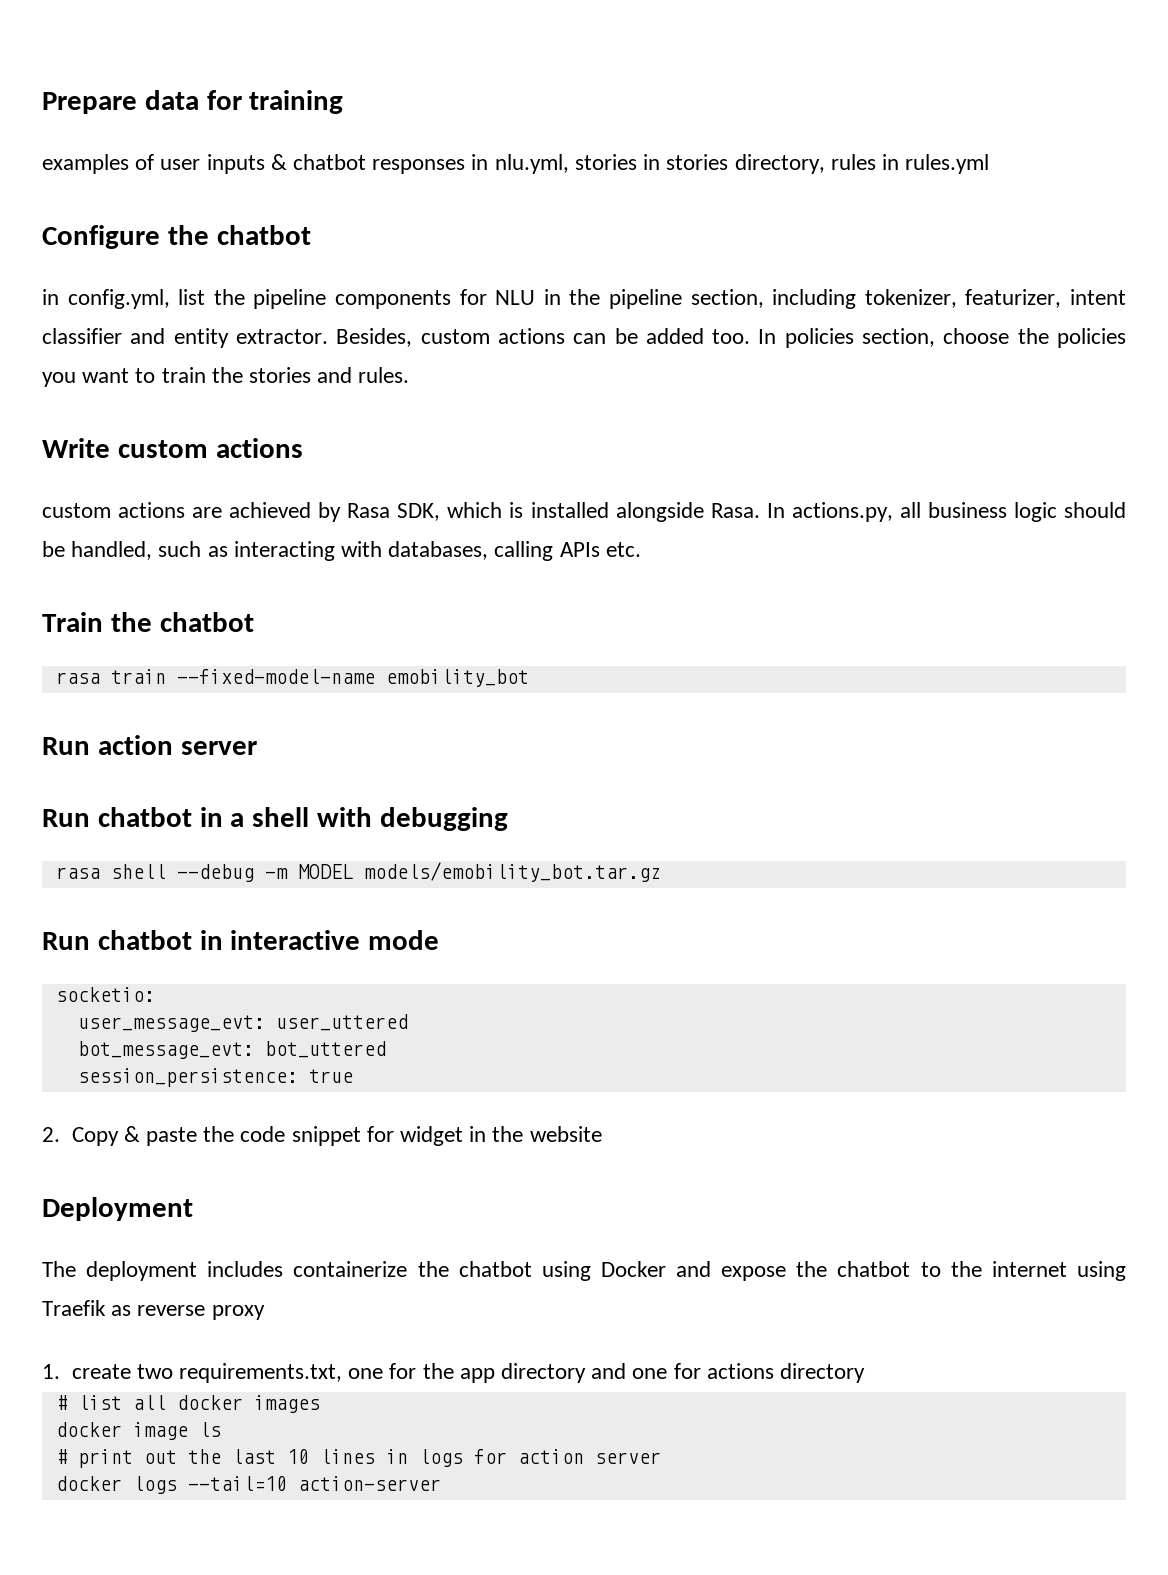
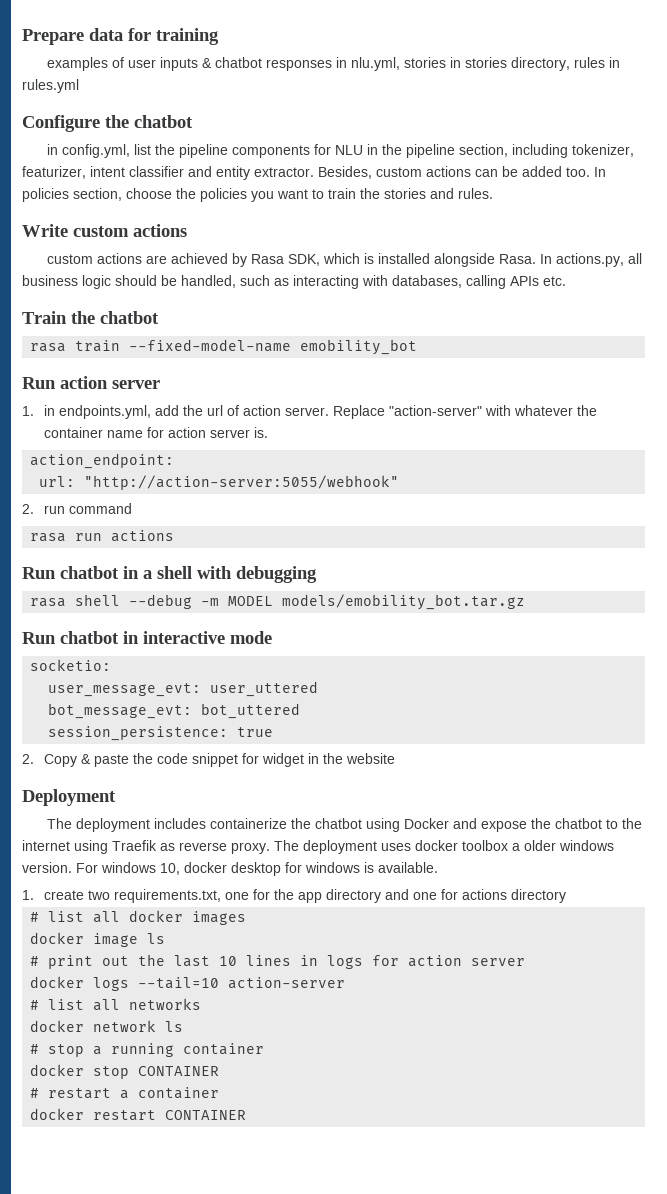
+ 1. in endpoints.yml, add the url of action server. Replace "action-server" with whatever the container name for action server is.
+ action_endpoint:
+ url: "http://action-server:5055/webhook"
+ 2. run command
+ rasa run actions
- The deployment includes containerize the chatbot using Docker and expose the chatbot to the internet using Traefik as reverse proxy
+ The deployment includes containerize the chatbot using Docker and expose the chatbot to the internet using Traefik as reverse proxy. The deployment uses docker toolbox a older windows version. For windows 10, docker desktop for windows is available.
+ # list all networks
+ docker network ls
+ # stop a running container
+ docker stop CONTAINER
+ # restart a container
+ docker restart CONTAINER

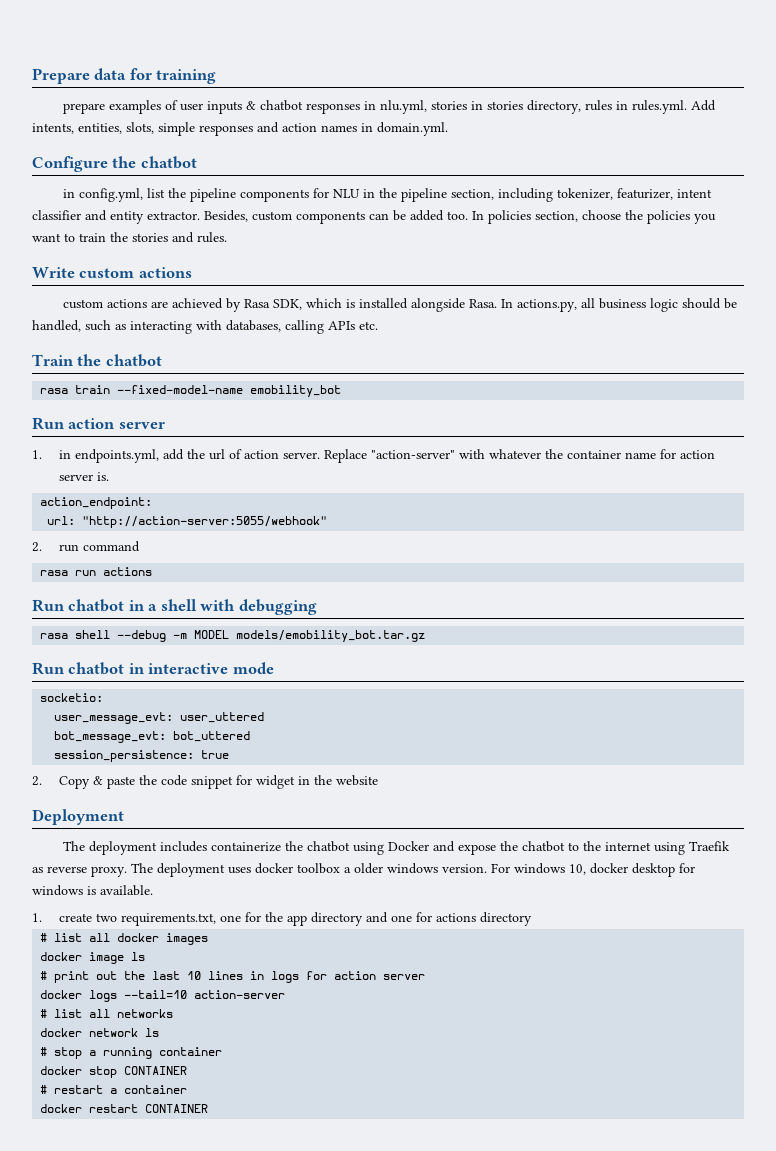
- examples of user inputs & chatbot responses in nlu.yml, stories in stories directory, rules in rules.yml
+ prepare examples of user inputs & chatbot responses in nlu.yml, stories in stories directory, rules in rules.yml. Add intents, entities, slots, simple responses and action names in domain.yml.
- Besides, custom actions can be added too.
+ Besides, custom components can be added too.

